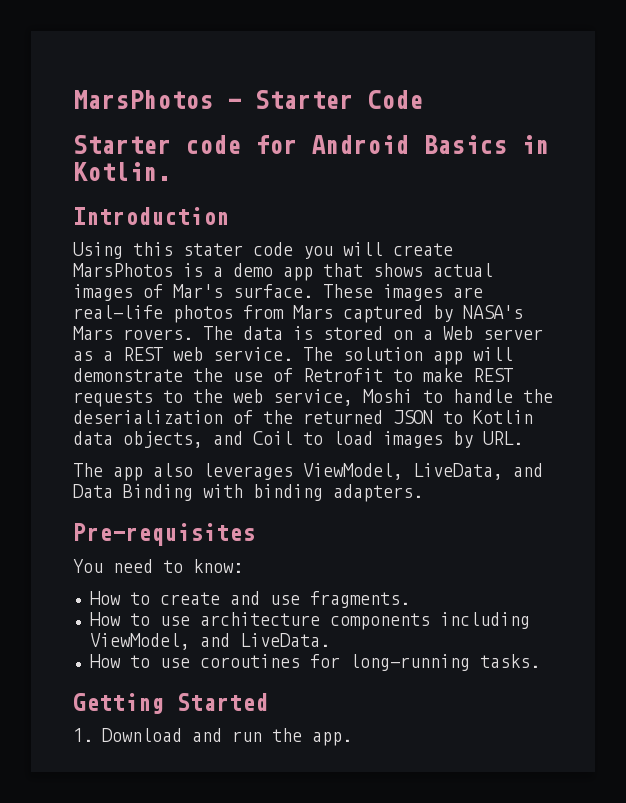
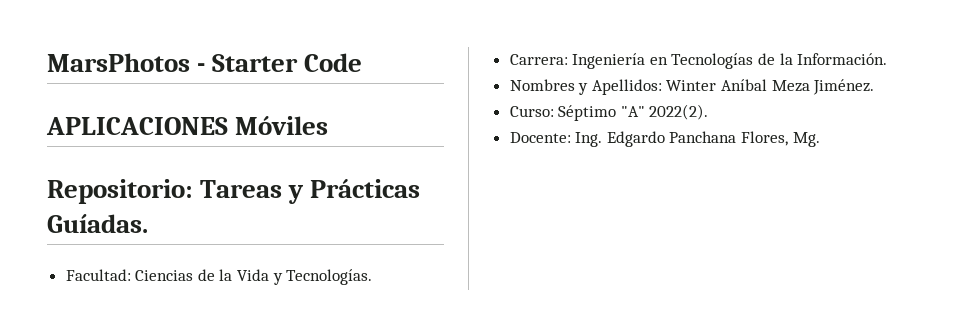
- Starter code for Android Basics in Kotlin.
- Introduction
- Using this stater code you will create MarsPhotos is a demo app that shows actual images of Mar's surface. These images are real-life photos from Mars captured by NASA's Mars rovers. The data is stored on a Web server as a REST web service. The solution app will demonstrate the use of Retrofit to make REST requests to the web service, Moshi to handle the deserialization of the returned JSON to Kotlin data objects, and Coil to load images by URL.
- The app also leverages ViewModel, LiveData, and Data Binding with binding adapters.
- Pre-requisites
- You need to know:
- How to create and use fragments.
- How to use architecture components including ViewModel, and LiveData.
- How to use coroutines for long-running tasks.
- Getting Started
- 1. Download and run the app.
+ APLICACIONES Móviles
+ Repositorio: Tareas y Prácticas Guíadas.
+ Facultad: Ciencias de la Vida y Tecnologías.
+ Carrera: Ingeniería en Tecnologías de la Información.
+ Nombres y Apellidos: Winter Aníbal Meza Jiménez.
+ Curso: Séptimo "A" 2022(2).
+ Docente: Ing. Edgardo Panchana Flores, Mg.

